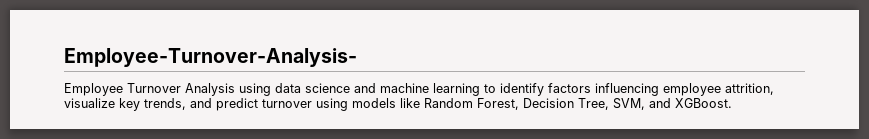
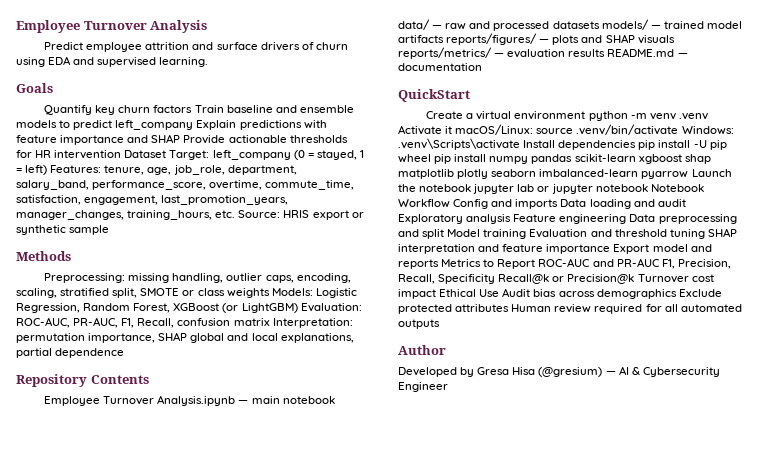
- Employee-Turnover-Analysis-
- Employee Turnover Analysis using data science and machine learning to identify factors influencing employee attrition, visualize key trends, and predict turnover using models like Random Forest, Decision Tree, SVM, and XGBoost.
+ Employee Turnover Analysis
+ Predict employee attrition and surface drivers of churn using EDA and supervised learning.
+ Goals
+ Quantify key churn factors Train baseline and ensemble models to predict left_company Explain predictions with feature importance and SHAP Provide actionable thresholds for HR intervention Dataset Target: left_company (0 = stayed, 1 = left) Features: tenure, age, job_role, department, salary_band, performance_score, overtime, commute_time, satisfaction, engagement, last_promotion_years, manager_changes, training_hours, etc. Source: HRIS export or synthetic sample
+ Methods
+ Preprocessing: missing handling, outlier caps, encoding, scaling, stratified split, SMOTE or class weights Models: Logistic Regression, Random Forest, XGBoost (or LightGBM) Evaluation: ROC-AUC, PR-AUC, F1, Recall, confusion matrix Interpretation: permutation importance, SHAP global and local explanations, partial dependence
+ Repository Contents
+ Employee Turnover Analysis.ipynb — main notebook data/ — raw and processed datasets models/ — trained model artifacts reports/figures/ — plots and SHAP visuals reports/metrics/ — evaluation results README.md — documentation
+ QuickStart
+ Create a virtual environment python -m venv .venv Activate it macOS/Linux: source .venv/bin/activate Windows: .venv\Scripts\activate Install dependencies pip install -U pip wheel pip install numpy pandas scikit-learn xgboost shap matplotlib plotly seaborn imbalanced-learn pyarrow Launch the notebook jupyter lab or jupyter notebook Notebook Workflow Config and imports Data loading and audit Exploratory analysis Feature engineering Data preprocessing and split Model training Evaluation and threshold tuning SHAP interpretation and feature importance Export model and reports Metrics to Report ROC-AUC and PR-AUC F1, Precision, Recall, Specificity Recall@k or Precision@k Turnover cost impact Ethical Use Audit bias across demographics Exclude protected attributes Human review required for all automated outputs
+ Author
+ Developed by Gresa Hisa (@gresium) — AI & Cybersecurity Engineer

